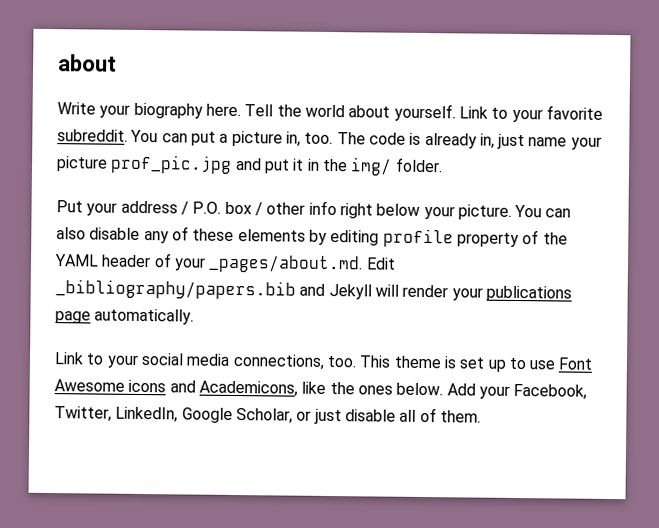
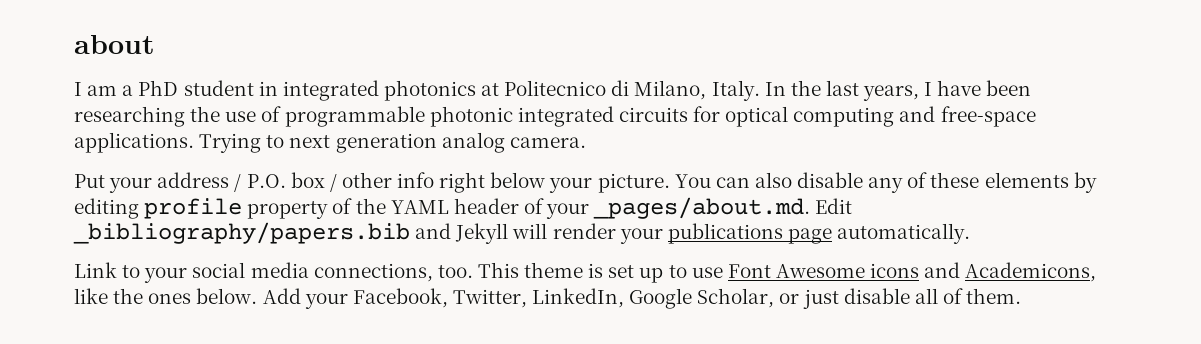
- Write your biography here. Tell the world about yourself. Link to your favorite subreddit. You can put a picture in, too. The code is already in, just name your picture prof_pic.jpg and put it in the img/ folder.
+ I am a PhD student in integrated photonics at Politecnico di Milano, Italy. In the last years, I have been researching the use of programmable photonic integrated circuits for optical computing and free-space applications. Trying to next generation analog camera.

